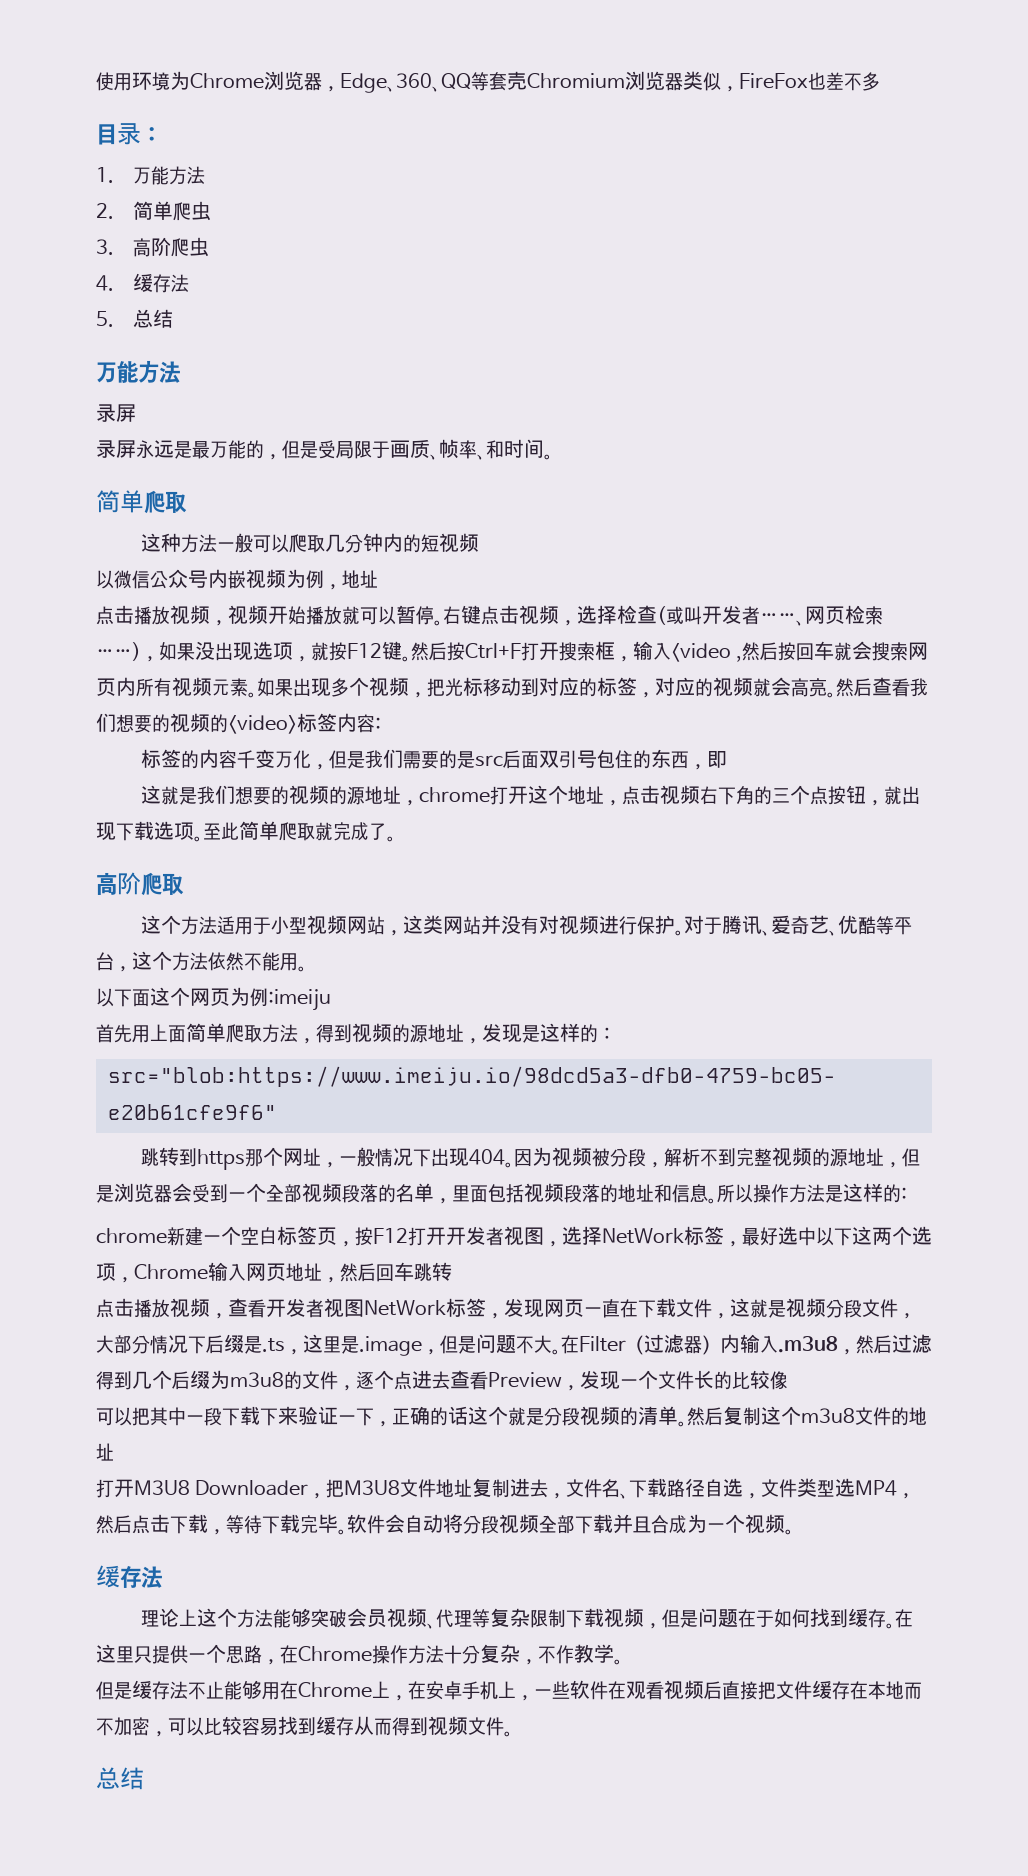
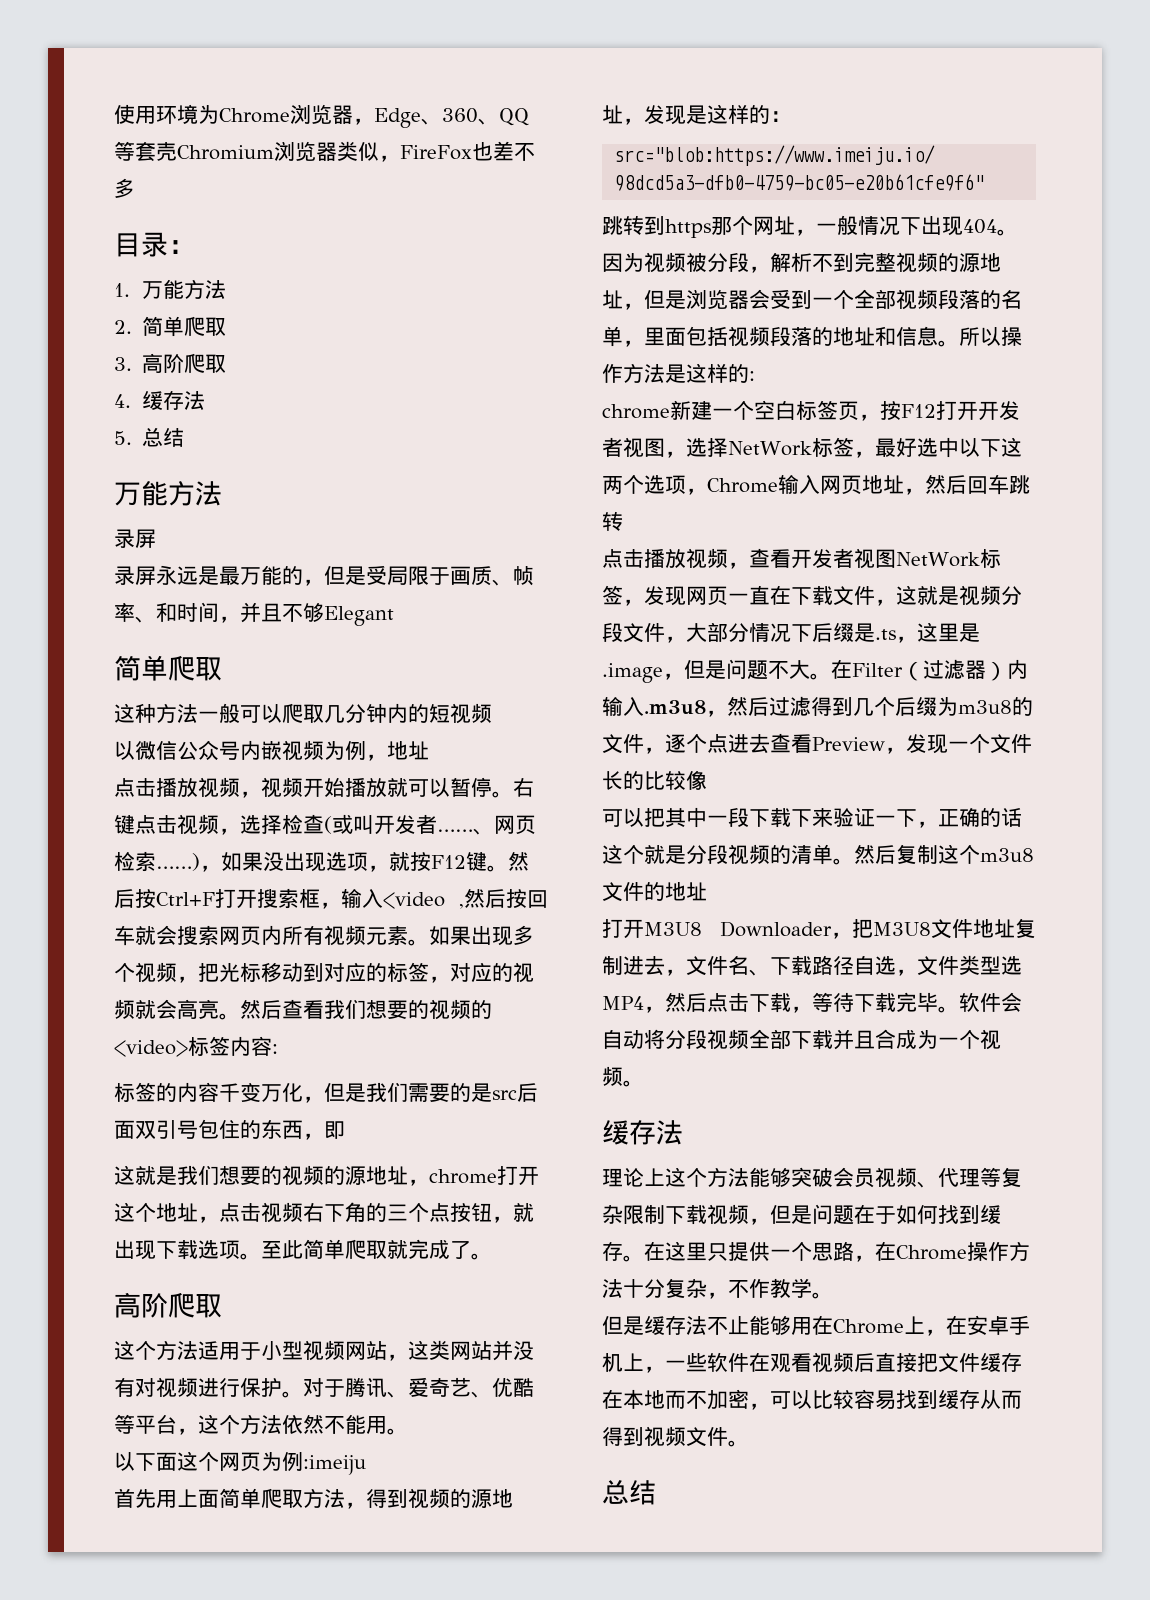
- 2.简单爬虫
+ 2.简单爬取
- 3.高阶爬虫
+ 3.高阶爬取
- 录屏永远是最万能的，但是受局限于画质、帧率、和时间。
+ 录屏永远是最万能的，但是受局限于画质、帧率、和时间，并且不够Elegant

